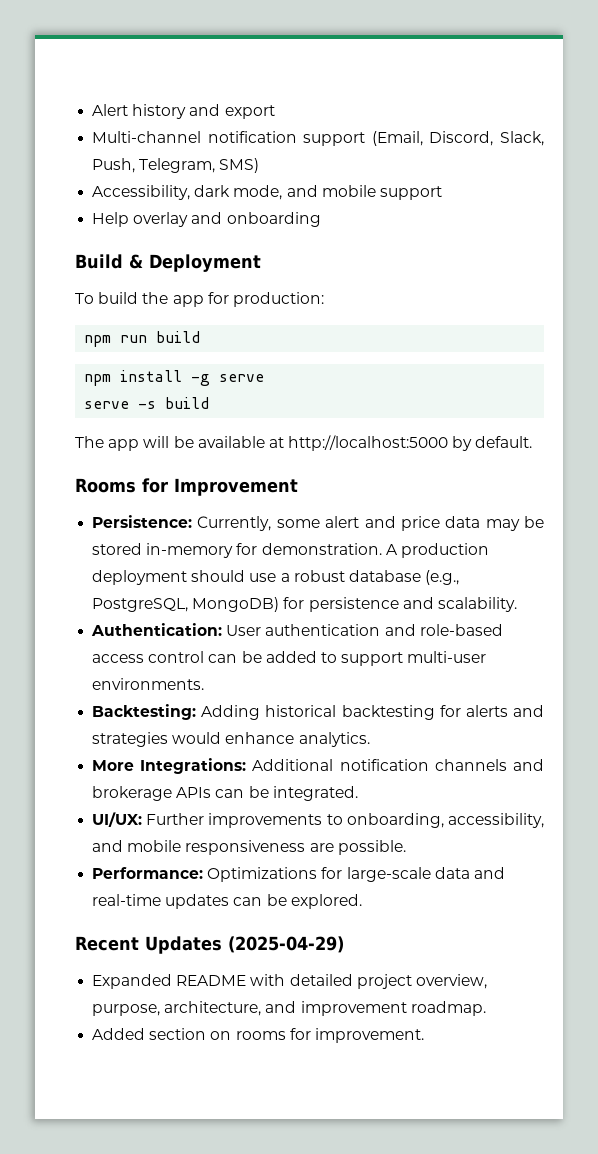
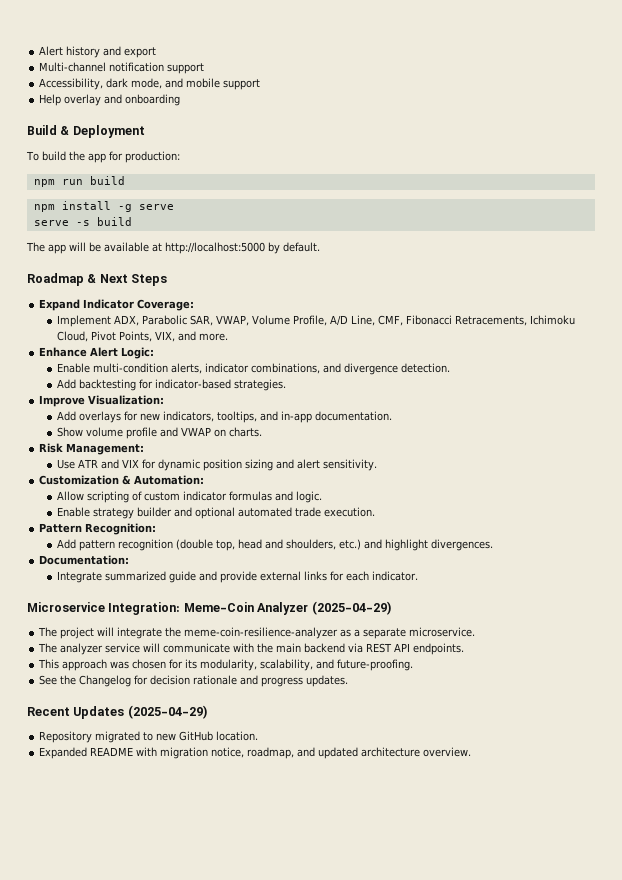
- Multi-channel notification support (Email, Discord, Slack, Push, Telegram, SMS)
+ Multi-channel notification support
- Rooms for Improvement
- Persistence: Currently, some alert and price data may be stored in-memory for demonstration. A production deployment should use a robust database (e.g., PostgreSQL, MongoDB) for persistence and scalability.
- Authentication: User authentication and role-based access control can be added to support multi-user environments.
- Backtesting: Adding historical backtesting for alerts and strategies would enhance analytics.
- More Integrations: Additional notification channels and brokerage APIs can be integrated.
- UI/UX: Further improvements to onboarding, accessibility, and mobile responsiveness are possible.
- Performance: Optimizations for large-scale data and real-time updates can be explored.
+ Roadmap & Next Steps
+ Expand Indicator Coverage:
+ Implement ADX, Parabolic SAR, VWAP, Volume Profile, A/D Line, CMF, Fibonacci Retracements, Ichimoku Cloud, Pivot Points, VIX, and more.
+ Enhance Alert Logic:
+ Enable multi-condition alerts, indicator combinations, and divergence detection.
+ Add backtesting for indicator-based strategies.
+ Improve Visualization:
+ Add overlays for new indicators, tooltips, and in-app documentation.
+ Show volume profile and VWAP on charts.
+ Risk Management:
+ Use ATR and VIX for dynamic position sizing and alert sensitivity.
+ Customization & Automation:
+ Allow scripting of custom indicator formulas and logic.
+ Enable strategy builder and optional automated trade execution.
+ Pattern Recognition:
+ Add pattern recognition (double top, head and shoulders, etc.) and highlight divergences.
+ Documentation:
+ Integrate summarized guide and provide external links for each indicator.
+ Microservice Integration: Meme-Coin Analyzer (2025-04-29)
+ The project will integrate the meme-coin-resilience-analyzer as a separate microservice.
+ The analyzer service will communicate with the main backend via REST API endpoints.
+ This approach was chosen for its modularity, scalability, and future-proofing.
+ See the Changelog for decision rationale and progress updates.
  Recent Updates (2025-04-29)
- Expanded README with detailed project overview, purpose, architecture, and improvement roadmap.
- Added section on rooms for improvement.
+ Repository migrated to new GitHub location.
+ Expanded README with migration notice, roadmap, and updated architecture overview.

